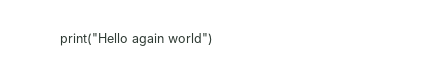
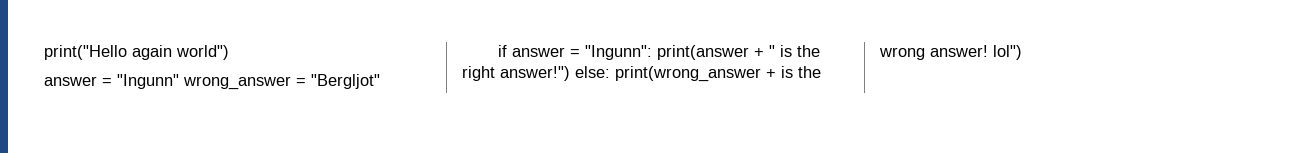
+ answer = "Ingunn" wrong_answer = "Bergljot"
+ if answer = "Ingunn": print(answer + " is the right answer!") else: print(wrong_answer + is the wrong answer! lol")

